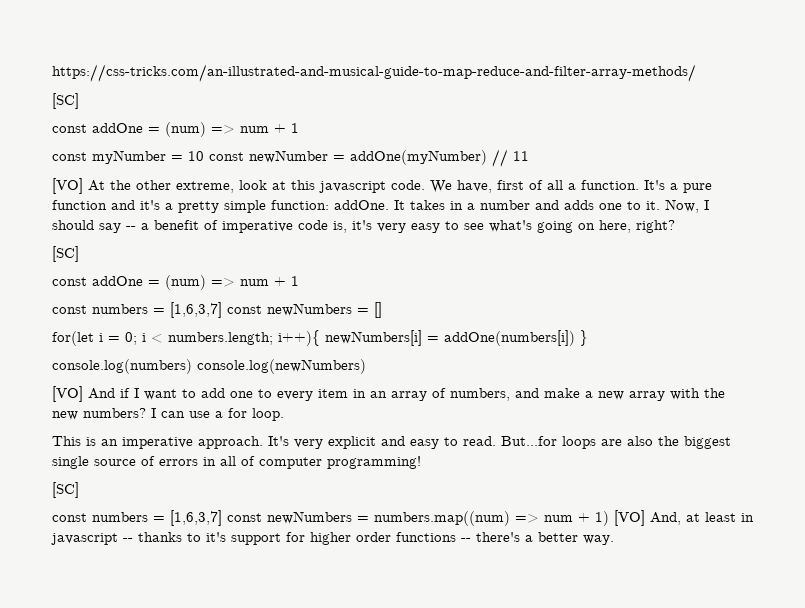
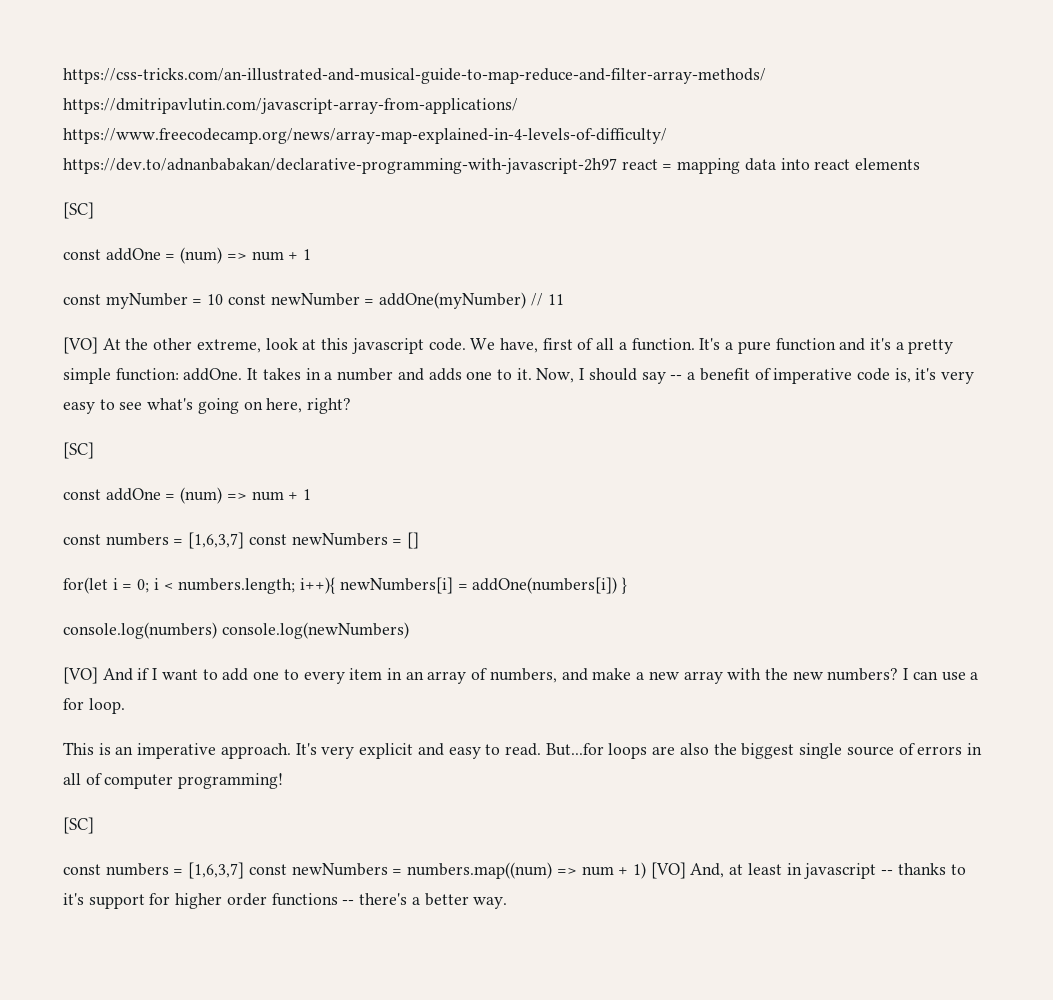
- https://css-tricks.com/an-illustrated-and-musical-guide-to-map-reduce-and-filter-array-methods/
+ https://css-tricks.com/an-illustrated-and-musical-guide-to-map-reduce-and-filter-array-methods/ https://dmitripavlutin.com/javascript-array-from-applications/ https://www.freecodecamp.org/news/array-map-explained-in-4-levels-of-difficulty/ https://dev.to/adnanbabakan/declarative-programming-with-javascript-2h97 react = mapping data into react elements

